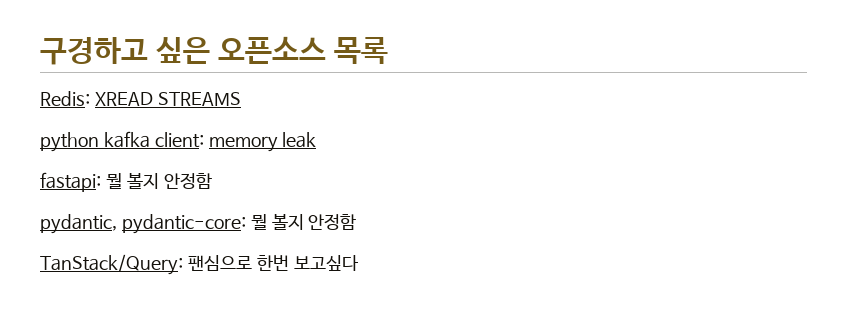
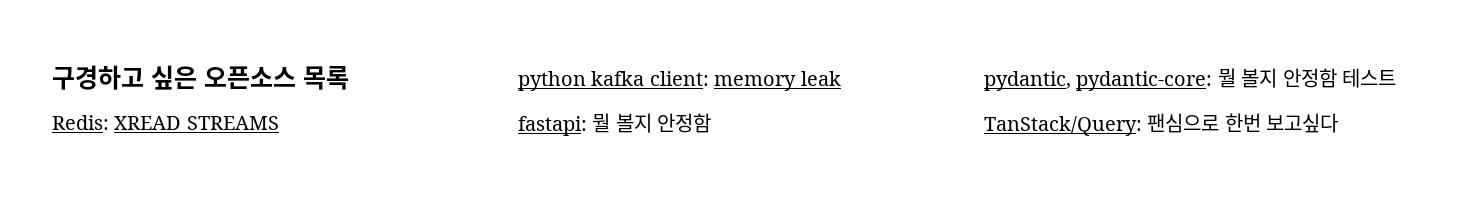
- pydantic, pydantic-core: 뭘 볼지 안정함
+ pydantic, pydantic-core: 뭘 볼지 안정함 테스트

